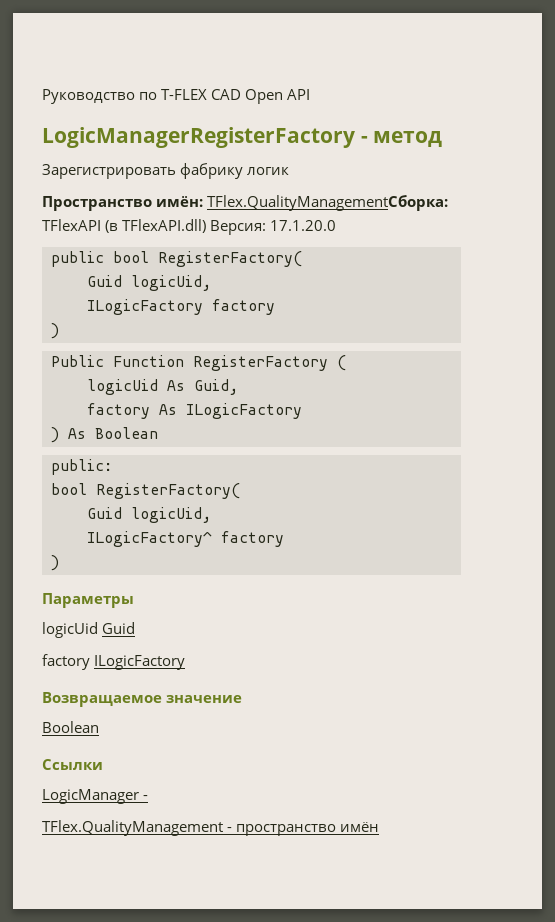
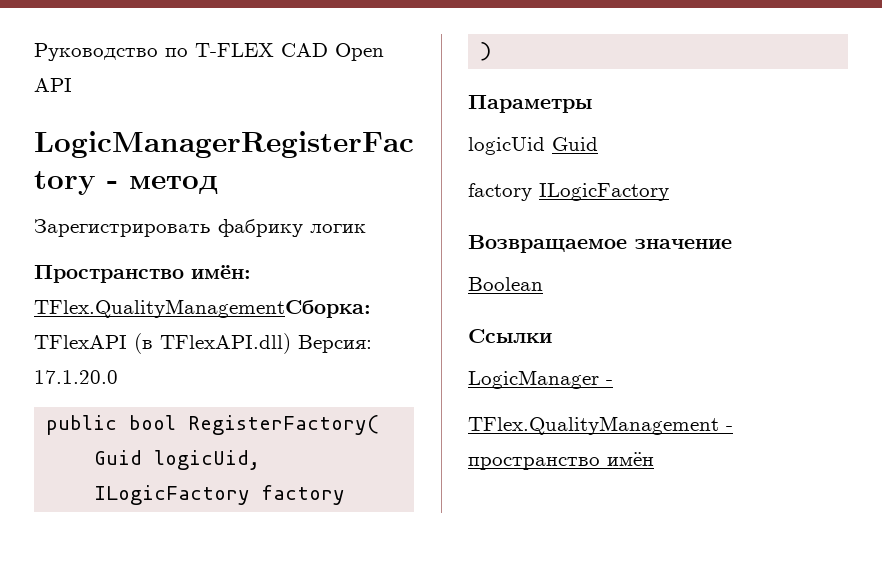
- Public Function RegisterFactory (
- logicUid As Guid,
- factory As ILogicFactory
- ) As Boolean
- public:
- bool RegisterFactory(
- Guid logicUid,
- ILogicFactory^ factory
- )

